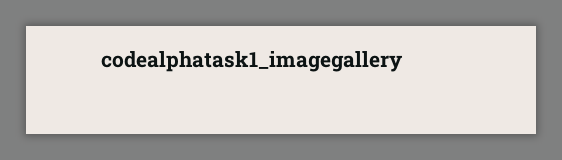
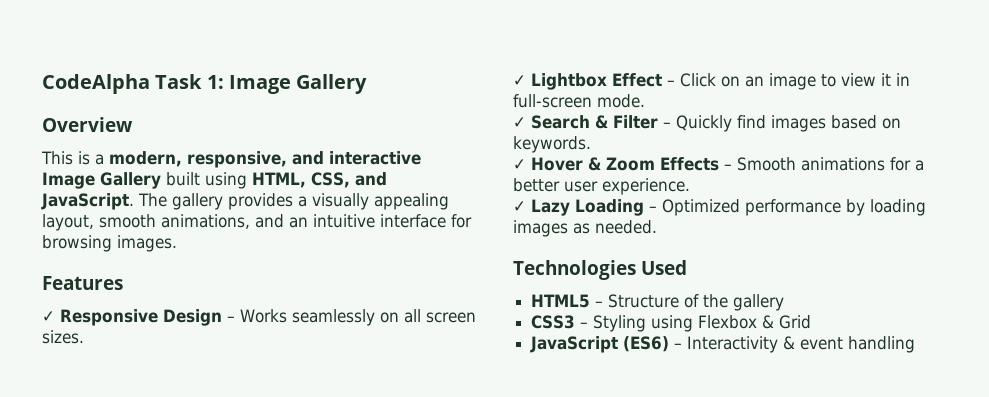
- codealphatask1_imagegallery
+ CodeAlpha Task 1: Image Gallery
+ Overview
+ This is a modern, responsive, and interactive Image Gallery built using HTML, CSS, and JavaScript. The gallery provides a visually appealing layout, smooth animations, and an intuitive interface for browsing images.
+ Features
+ ✓ Responsive Design – Works seamlessly on all screen sizes.
+ ✓ Lightbox Effect – Click on an image to view it in full-screen mode.
+ ✓ Search & Filter – Quickly find images based on keywords.
+ ✓ Hover & Zoom Effects – Smooth animations for a better user experience.
+ ✓ Lazy Loading – Optimized performance by loading images as needed.
+ Technologies Used
+ HTML5 – Structure of the gallery
+ CSS3 – Styling using Flexbox & Grid
+ JavaScript (ES6) – Interactivity & event handling

